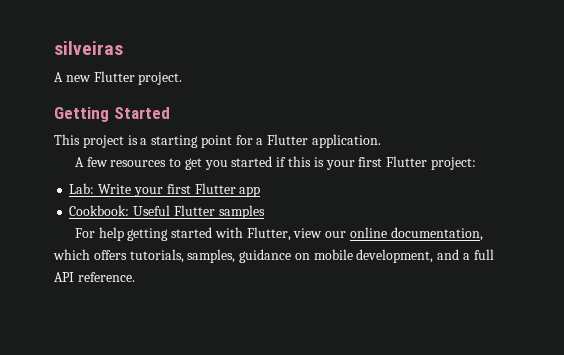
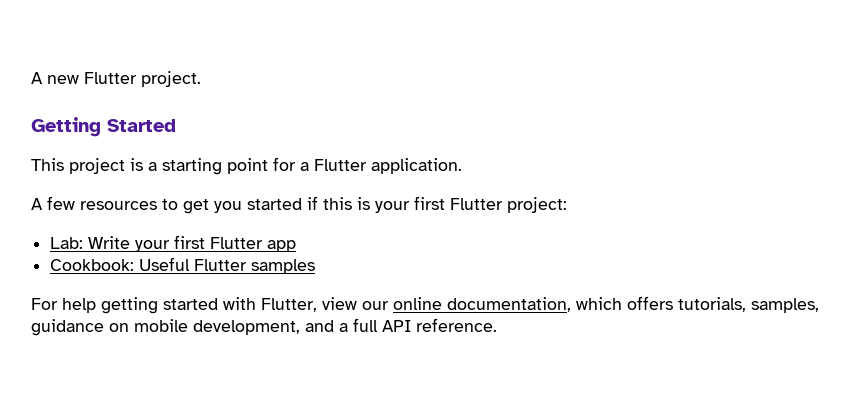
- silveiras

